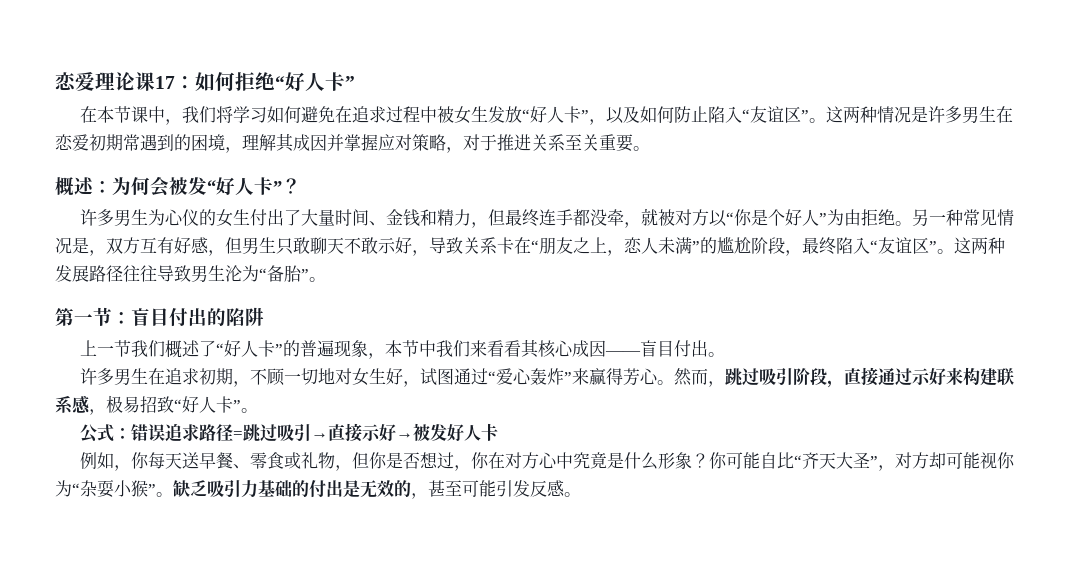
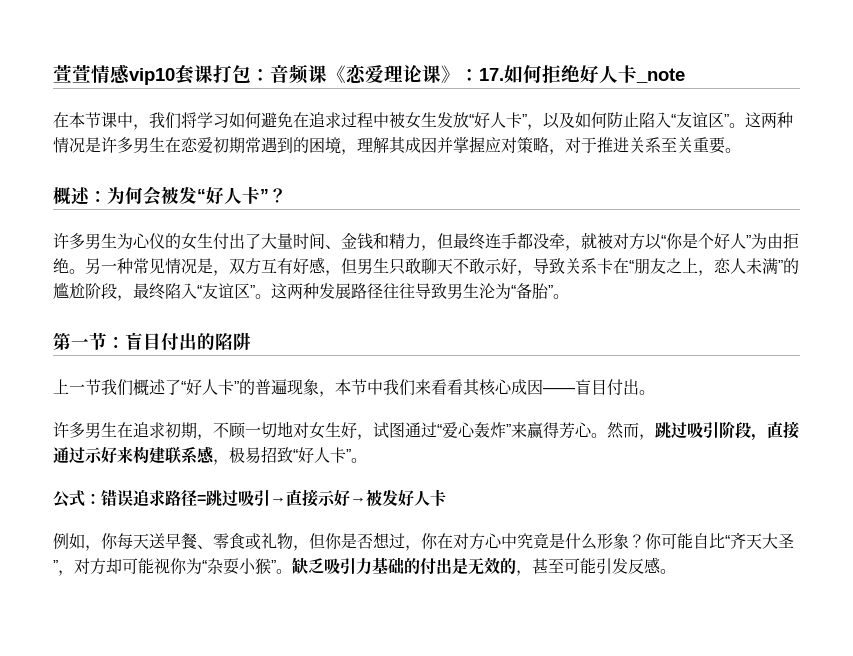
- 恋爱理论课17：如何拒绝“好人卡”
+ 萱萱情感vip10套课打包：音频课《恋爱理论课》：17.如何拒绝好人卡_note

